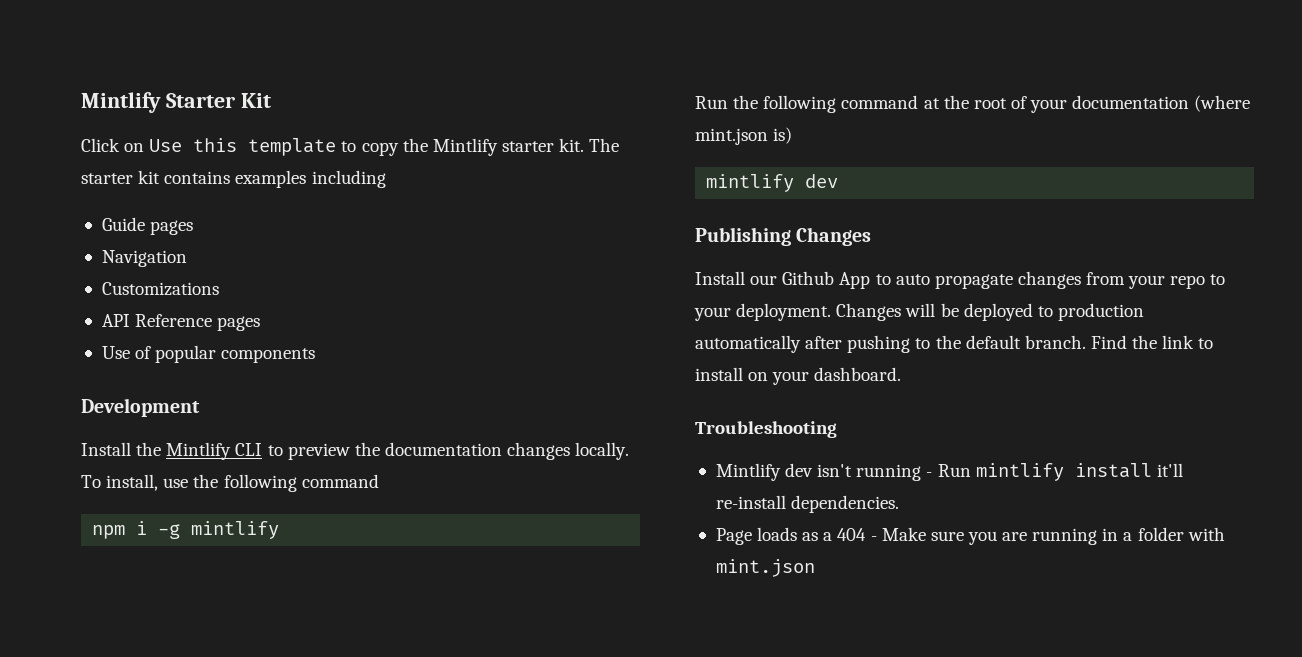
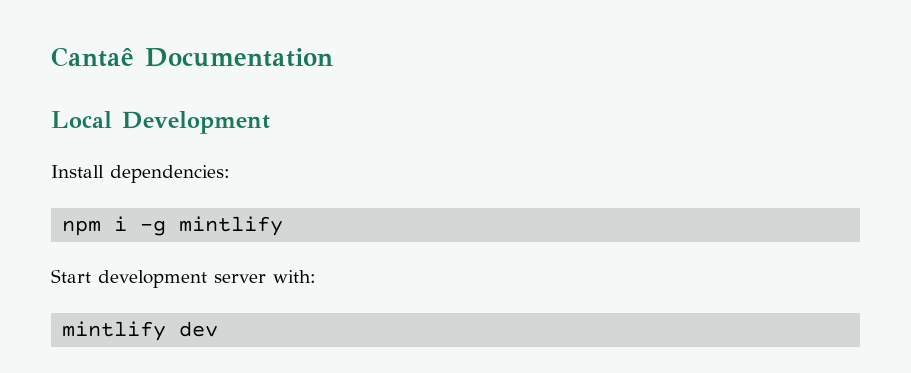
- Mintlify Starter Kit
- Click on Use this template to copy the Mintlify starter kit. The starter kit contains examples including
- Guide pages
- Navigation
- Customizations
- API Reference pages
- Use of popular components
- Development
- Install the Mintlify CLI to preview the documentation changes locally. To install, use the following command
+ Cantaê Documentation
+ Local Development
+ Install dependencies:
  npm i -g mintlify
- Run the following command at the root of your documentation (where mint.json is)
+ Start development server with:
  mintlify dev
- Publishing Changes
- Install our Github App to auto propagate changes from your repo to your deployment. Changes will be deployed to production automatically after pushing to the default branch. Find the link to install on your dashboard.
- Troubleshooting
- Mintlify dev isn't running - Run mintlify install it'll re-install dependencies.
- Page loads as a 404 - Make sure you are running in a folder with mint.json

